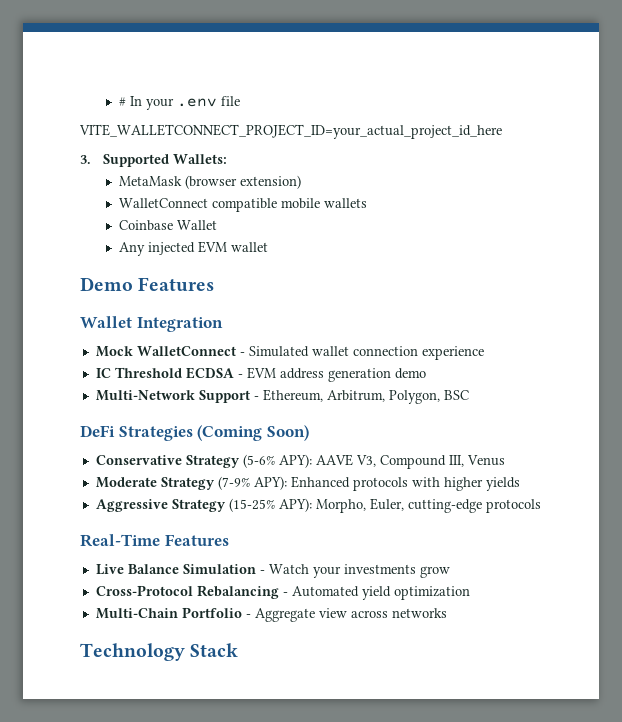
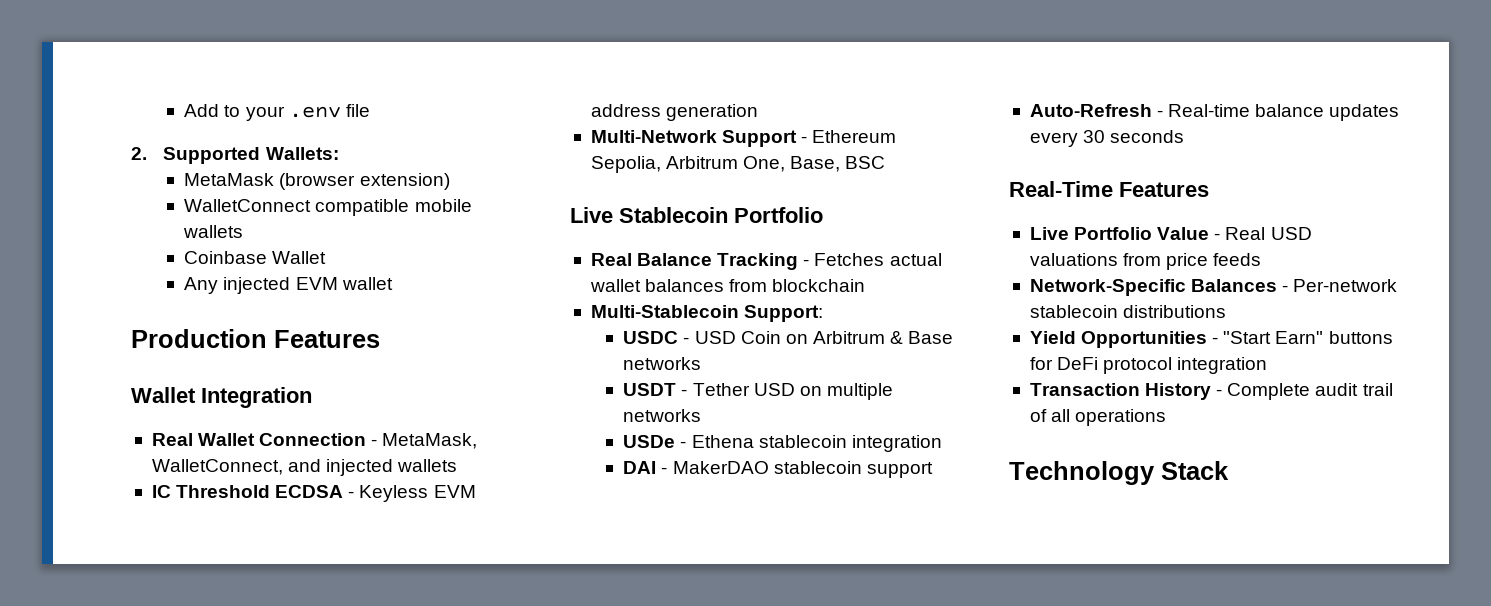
- # In your .env file
+ Add to your .env file
- VITE_WALLETCONNECT_PROJECT_ID=your_actual_project_id_here
- 3. Supported Wallets:
+ 2. Supported Wallets:
- Demo Features
+ Production Features
- Mock WalletConnect - Simulated wallet connection experience
+ Real Wallet Connection - MetaMask, WalletConnect, and injected wallets
- IC Threshold ECDSA - EVM address generation demo
+ IC Threshold ECDSA - Keyless EVM address generation
- Multi-Network Support - Ethereum, Arbitrum, Polygon, BSC
- DeFi Strategies (Coming Soon)
- Conservative Strategy (5-6% APY): AAVE V3, Compound III, Venus
- Moderate Strategy (7-9% APY): Enhanced protocols with higher yields
- Aggressive Strategy (15-25% APY): Morpho, Euler, cutting-edge protocols
+ Multi-Network Support - Ethereum Sepolia, Arbitrum One, Base, BSC
+ Live Stablecoin Portfolio
+ Real Balance Tracking - Fetches actual wallet balances from blockchain
+ Multi-Stablecoin Support:
+ USDC - USD Coin on Arbitrum & Base networks
+ USDT - Tether USD on multiple networks
+ USDe - Ethena stablecoin integration
+ DAI - MakerDAO stablecoin support
+ Auto-Refresh - Real-time balance updates every 30 seconds
  Real-Time Features
- Live Balance Simulation - Watch your investments grow
- Cross-Protocol Rebalancing - Automated yield optimization
- Multi-Chain Portfolio - Aggregate view across networks
+ Live Portfolio Value - Real USD valuations from price feeds
+ Network-Specific Balances - Per-network stablecoin distributions
+ Yield Opportunities - "Start Earn" buttons for DeFi protocol integration
+ Transaction History - Complete audit trail of all operations

